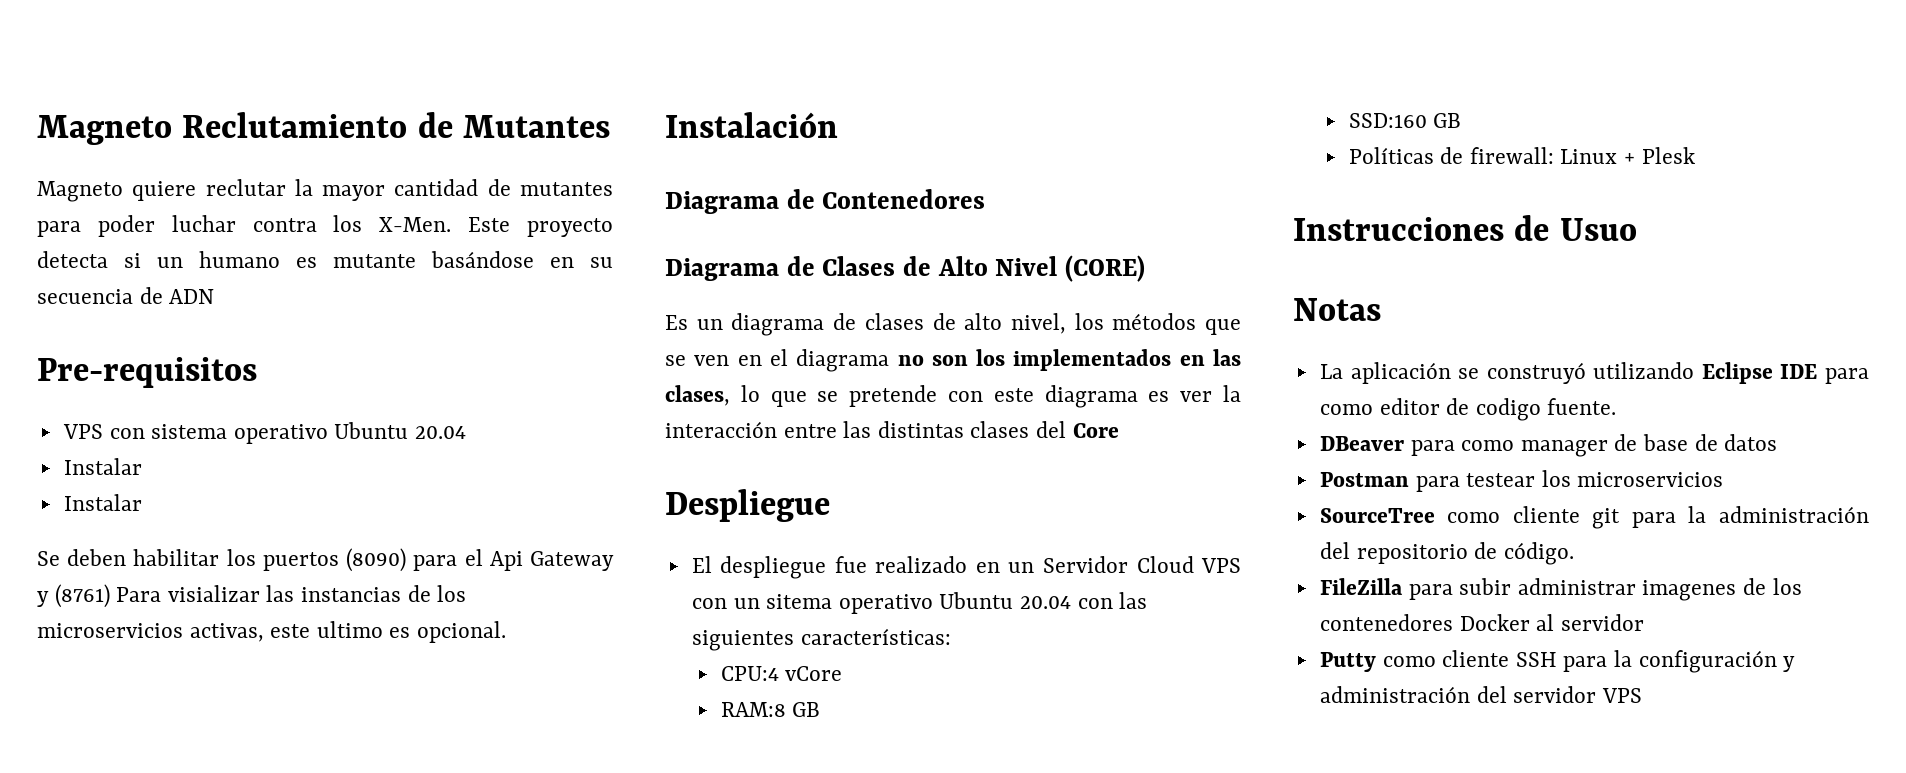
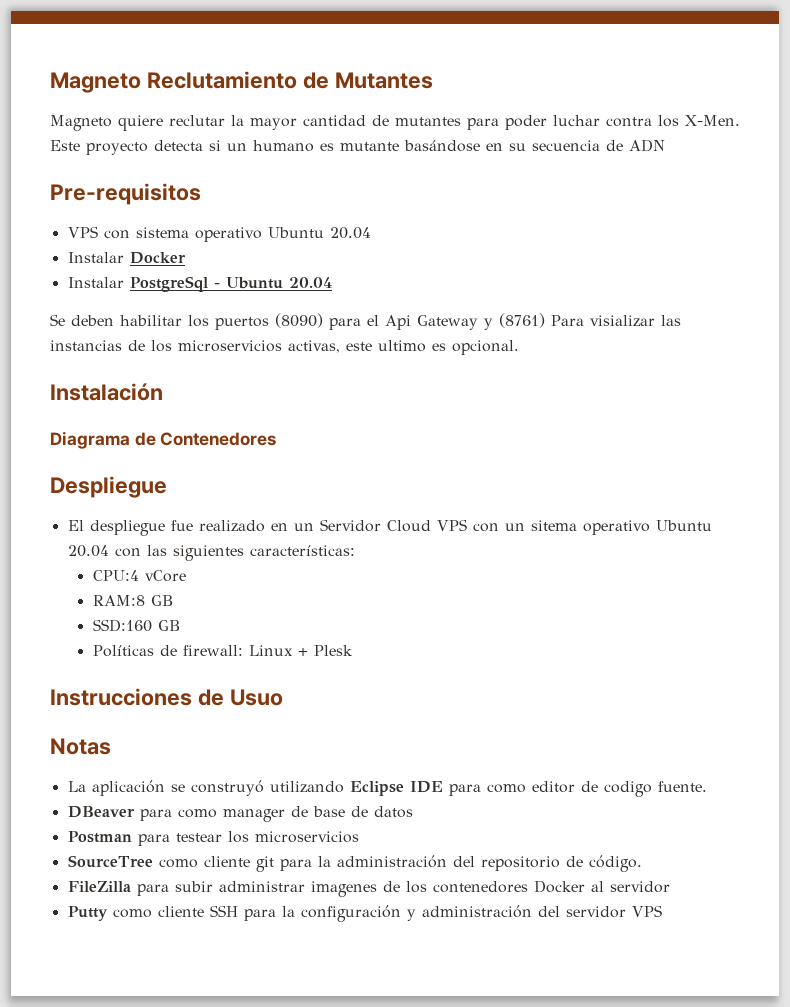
  VPS con sistema operativo Ubuntu 20.04
- Instalar
- Instalar
+ Instalar Docker
+ Instalar PostgreSql - Ubuntu 20.04
- Diagrama de Clases de Alto Nivel (CORE)
- Es un diagrama de clases de alto nivel, los métodos que se ven en el diagrama no son los implementados en las clases, lo que se pretende con este diagrama es ver la interacción entre las distintas clases del Core

